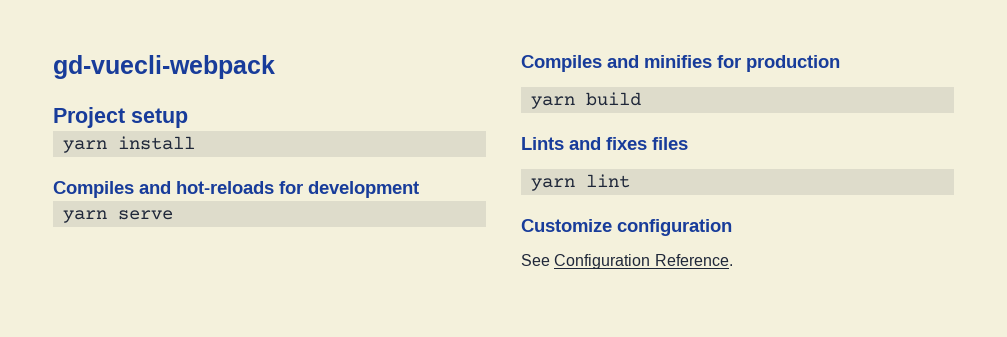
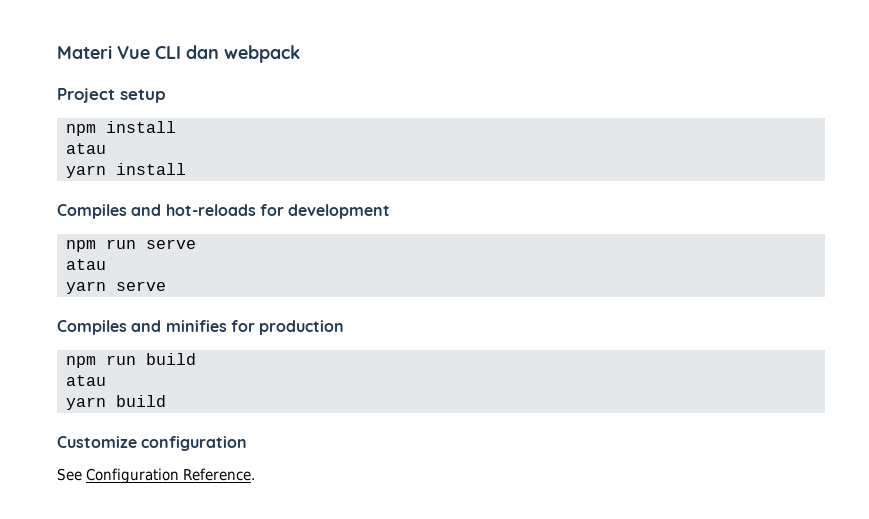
- gd-vuecli-webpack
+ Materi Vue CLI dan webpack
+ npm install
+ atau
+ npm run serve
+ atau
+ npm run build
+ atau
  yarn build
- Lints and fixes files
- yarn lint

